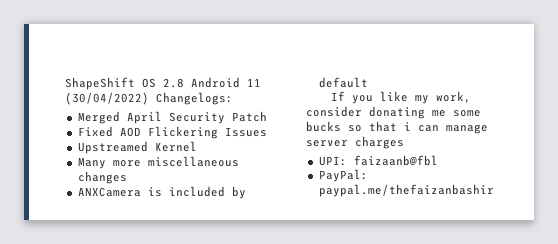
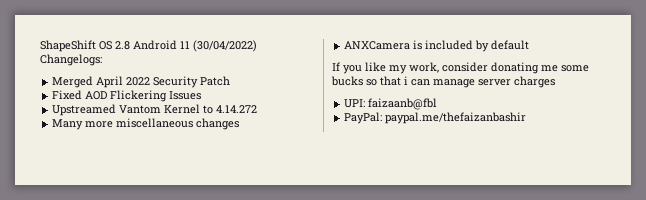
- Merged April Security Patch
+ Merged April 2022 Security Patch
- Upstreamed Kernel
+ Upstreamed Vantom Kernel to 4.14.272

